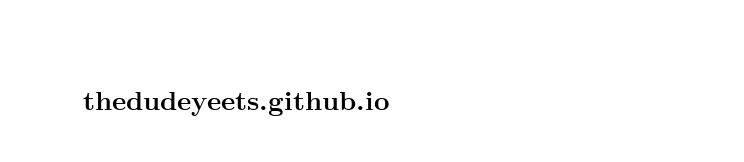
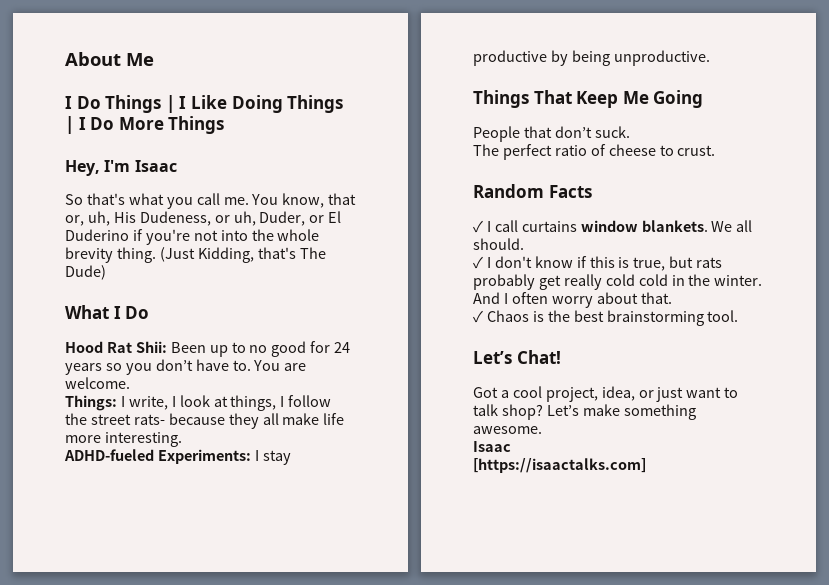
- thedudeyeets.github.io
+ About Me
+ I Do Things | I Like Doing Things | I Do More Things
+ Hey, I'm Isaac
+ So that's what you call me. You know, that or, uh, His Dudeness, or uh, Duder, or El Duderino if you're not into the whole brevity thing. (Just Kidding, that's The Dude)
+ What I Do
+ Hood Rat Shii: Been up to no good for 24 years so you don’t have to. You are welcome.
+ Things: I write, I look at things, I follow the street rats- because they all make life more interesting.
+ ADHD-fueled Experiments: I stay productive by being unproductive.
+ Things That Keep Me Going
+ People that don’t suck.
+ The perfect ratio of cheese to crust.
+ Random Facts
+ ✓ I call curtains window blankets. We all should.
+ ✓ I don't know if this is true, but rats probably get really cold cold in the winter. And I often worry about that.
+ ✓ Chaos is the best brainstorming tool.
+ Let’s Chat!
+ Got a cool project, idea, or just want to talk shop? Let’s make something awesome.
+ Isaac
+ [https://isaactalks.com]

